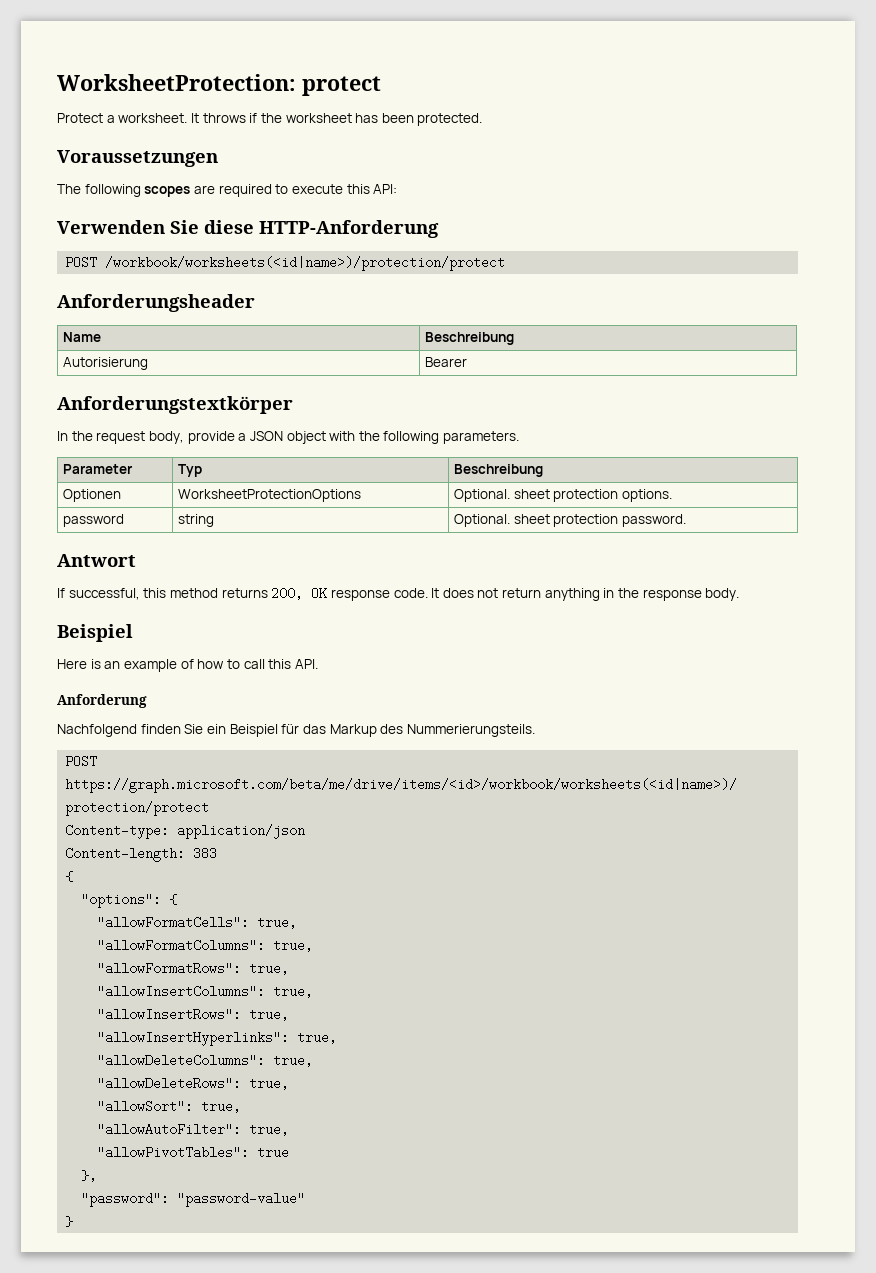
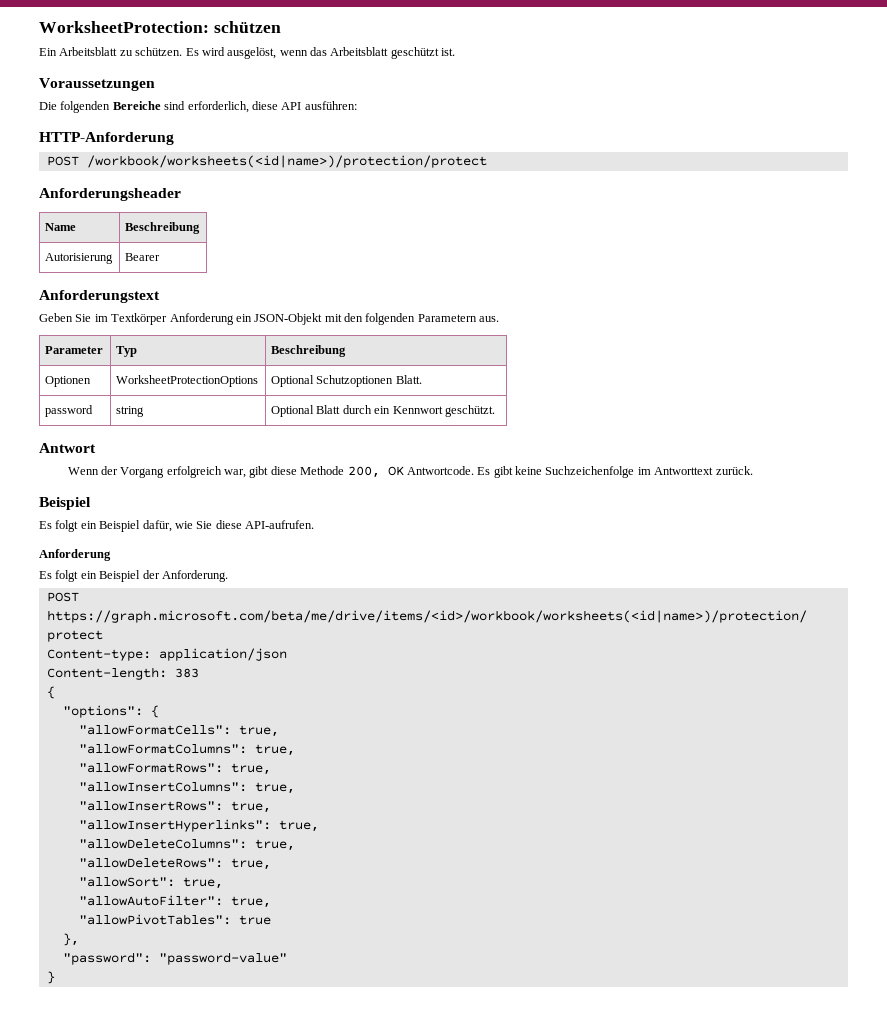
- WorksheetProtection: protect
- Protect a worksheet. It throws if the worksheet has been protected.
+ WorksheetProtection: schützen
+ Ein Arbeitsblatt zu schützen. Es wird ausgelöst, wenn das Arbeitsblatt geschützt ist.
  Voraussetzungen
- The following scopes are required to execute this API:
- Verwenden Sie diese HTTP-Anforderung
+ Die folgenden Bereiche sind erforderlich, diese API ausführen:
+ HTTP-Anforderung
- Anforderungstextkörper
- In the request body, provide a JSON object with the following parameters.
+ Anforderungstext
+ Geben Sie im Textkörper Anforderung ein JSON-Objekt mit den folgenden Parametern aus.
- Optionen | WorksheetProtectionOptions | Optional. sheet protection options.
- password | string | Optional. sheet protection password.
+ Optionen | WorksheetProtectionOptions | Optional Schutzoptionen Blatt.
+ password | string | Optional Blatt durch ein Kennwort geschützt.
  Antwort
- If successful, this method returns 200, OK response code. It does not return anything in the response body.
+ Wenn der Vorgang erfolgreich war, gibt diese Methode 200, OK Antwortcode. Es gibt keine Suchzeichenfolge im Antworttext zurück.
  Beispiel
- Here is an example of how to call this API.
+ Es folgt ein Beispiel dafür, wie Sie diese API-aufrufen.
  Anforderung
- Nachfolgend finden Sie ein Beispiel für das Markup des Nummerierungsteils.
+ Es folgt ein Beispiel der Anforderung.

